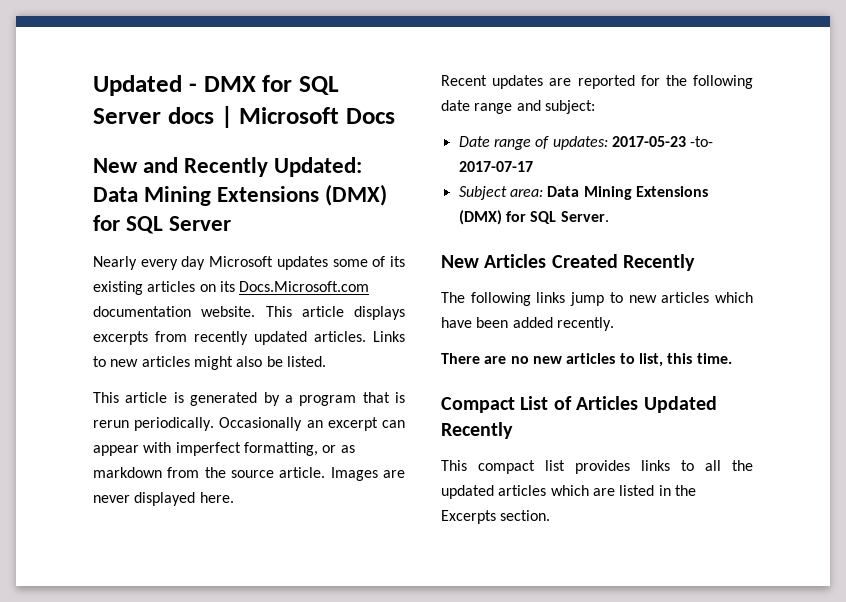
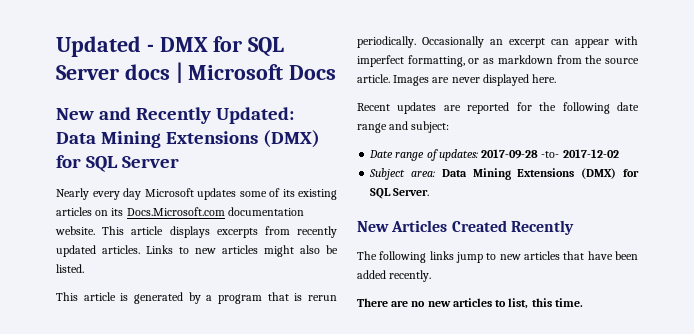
- Date range of updates: 2017-05-23 -to- 2017-07-17
+ Date range of updates: 2017-09-28 -to- 2017-12-02
- The following links jump to new articles which have been added recently.
+ The following links jump to new articles that have been added recently.
- Compact List of Articles Updated Recently
- This compact list provides links to all the updated articles which are listed in the Excerpts section.

